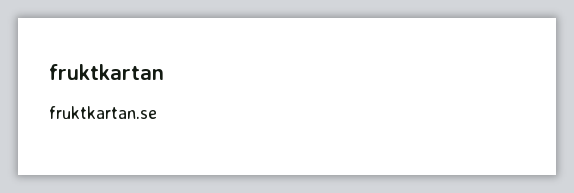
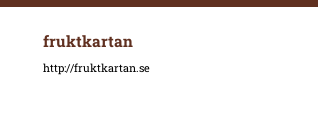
- fruktkartan.se
+ http://fruktkartan.se

